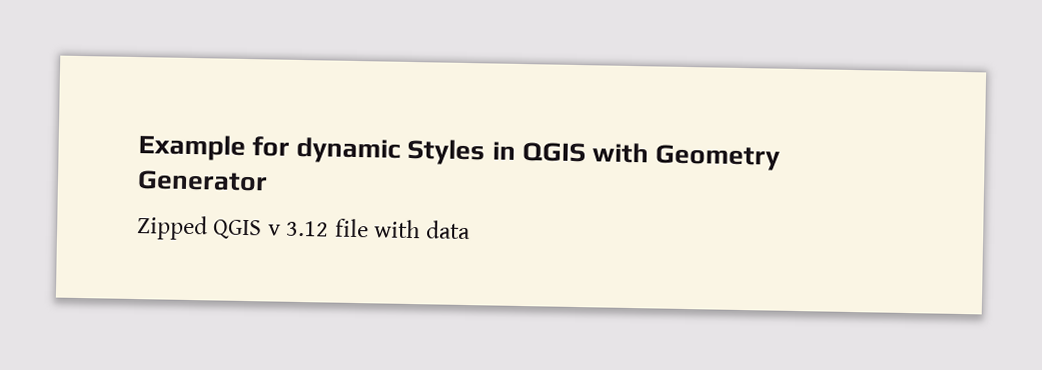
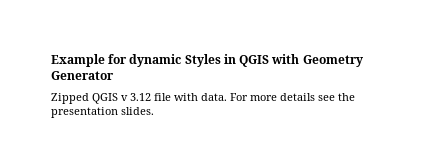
- Zipped QGIS v 3.12 file with data
+ Zipped QGIS v 3.12 file with data. For more details see the presentation slides.

